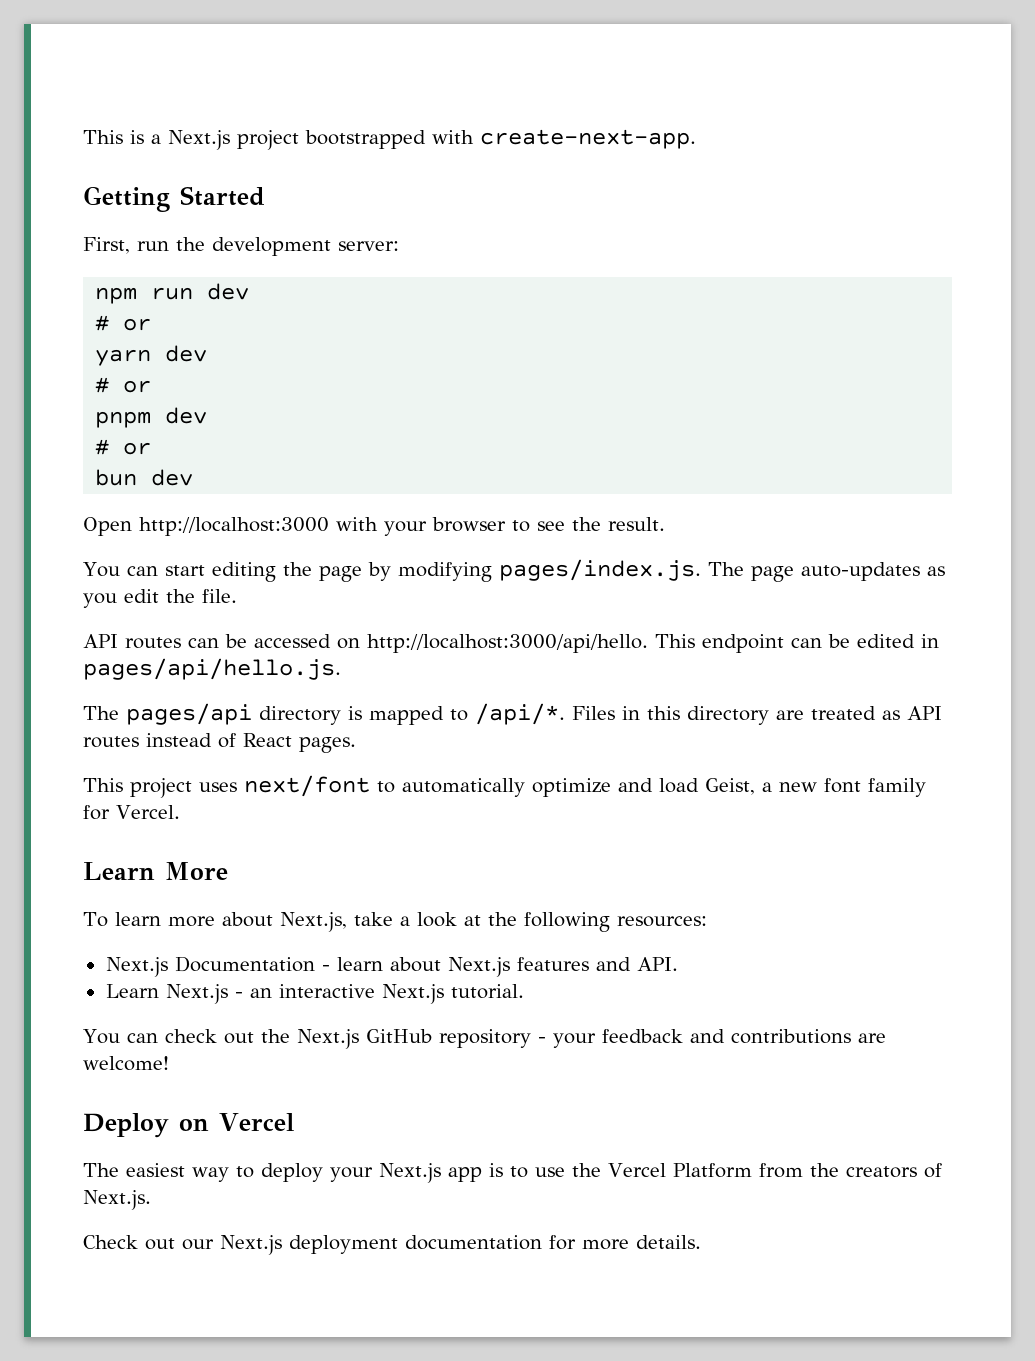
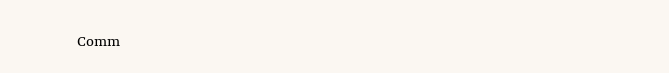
- This is a Next.js project bootstrapped with create-next-app.
- Getting Started
- First, run the development server:
- npm run dev
- # or
- yarn dev
- # or
- pnpm dev
- # or
- bun dev
- Open http://localhost:3000 with your browser to see the result.
- You can start editing the page by modifying pages/index.js. The page auto-updates as you edit the file.
- API routes can be accessed on http://localhost:3000/api/hello. This endpoint can be edited in pages/api/hello.js.
- The pages/api directory is mapped to /api/*. Files in this directory are treated as API routes instead of React pages.
- This project uses next/font to automatically optimize and load Geist, a new font family for Vercel.
- Learn More
- To learn more about Next.js, take a look at the following resources:
- Next.js Documentation - learn about Next.js features and API.
- Learn Next.js - an interactive Next.js tutorial.
- You can check out the Next.js GitHub repository - your feedback and contributions are welcome!
- Deploy on Vercel
- The easiest way to deploy your Next.js app is to use the Vercel Platform from the creators of Next.js.
- Check out our Next.js deployment documentation for more details.
+ Comm

